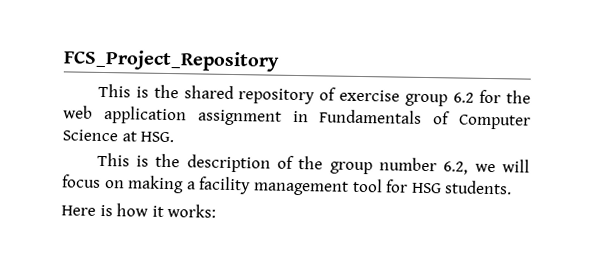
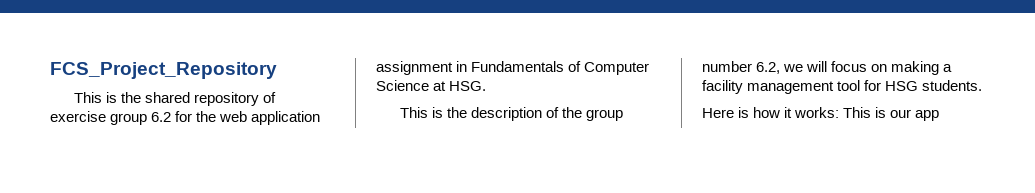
- Here is how it works:
+ Here is how it works: This is our app

